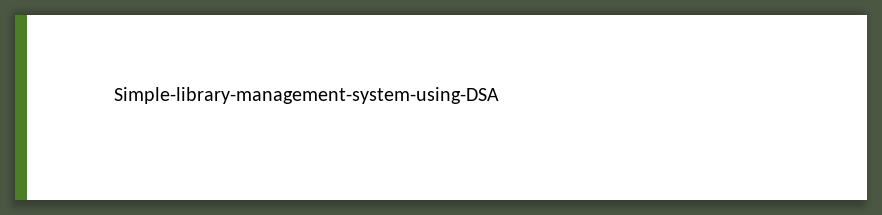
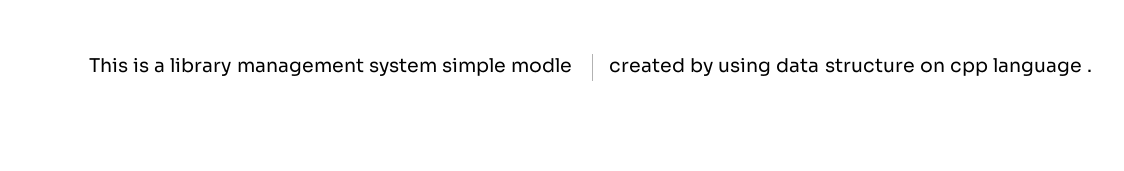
- Simple-library-management-system-using-DSA
+ This is a library management system simple modle created by using data structure on cpp language .

